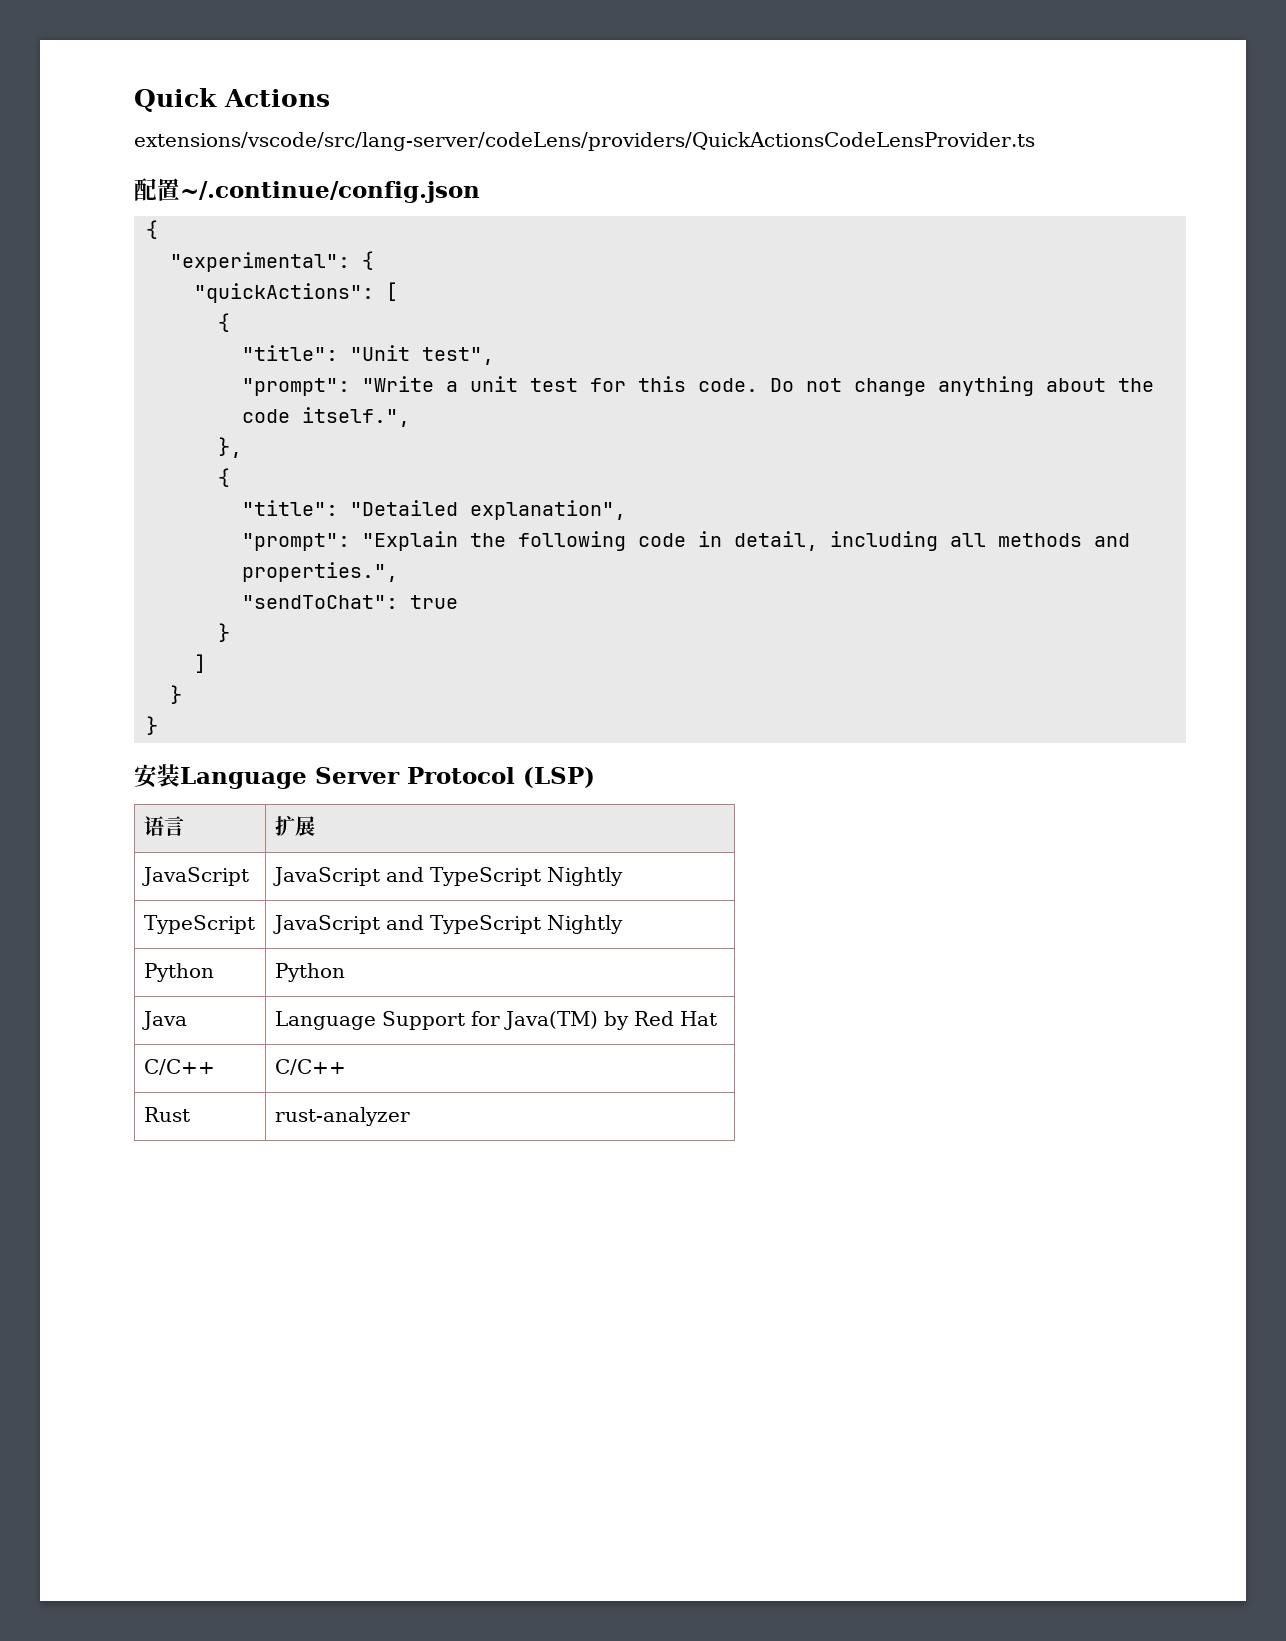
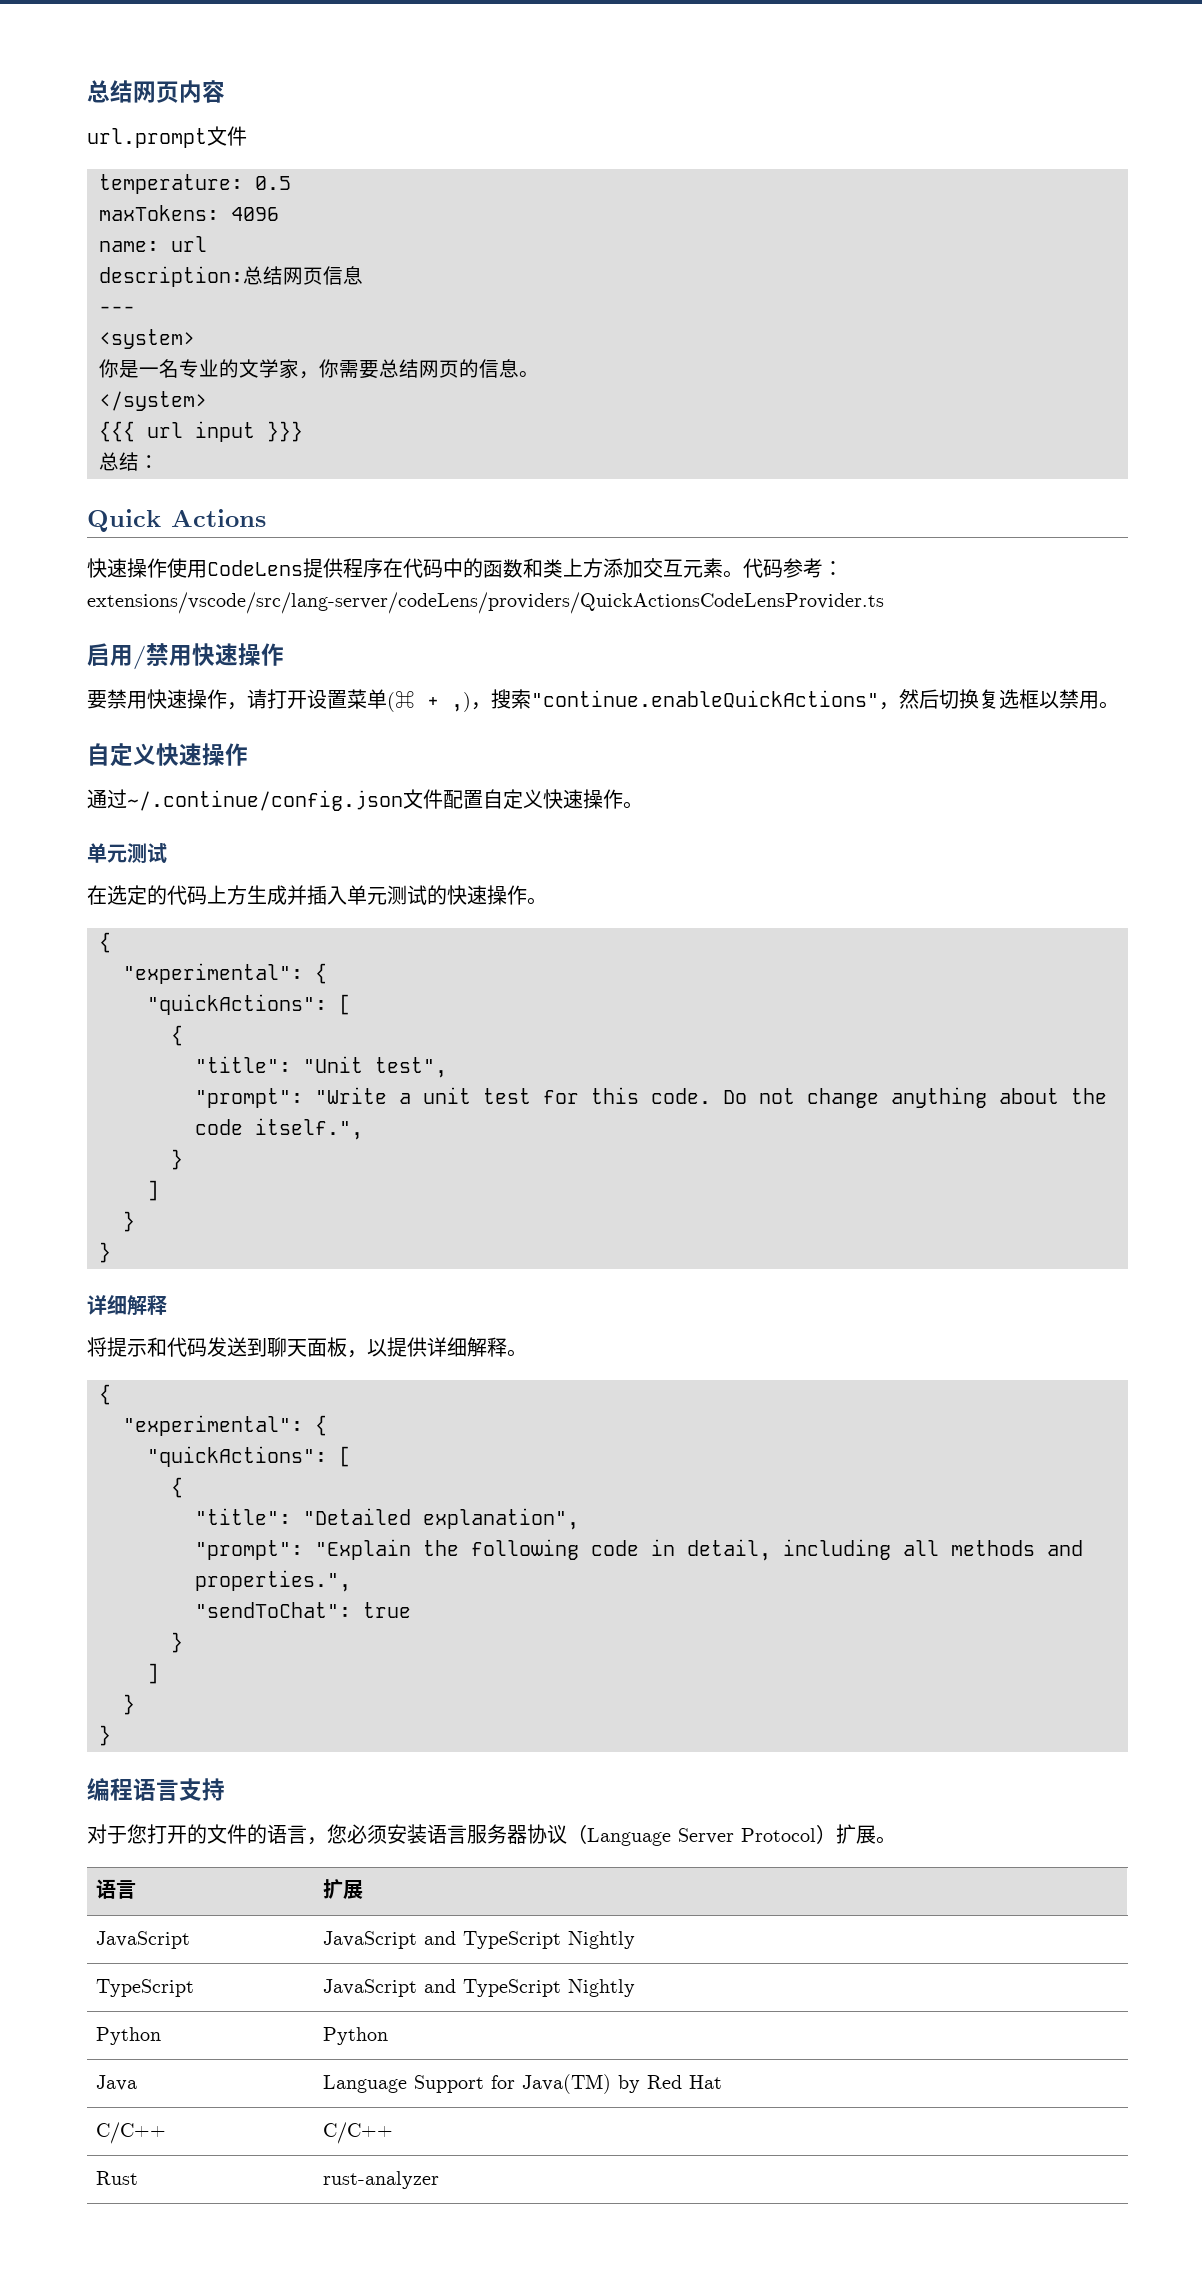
+ 总结网页内容
+ url.prompt文件
+ temperature: 0.5
+ maxTokens: 4096
+ name: url
+ description:总结网页信息
+ ---
+ <system>
+ 你是一名专业的文学家，你需要总结网页的信息。
+ </system>
+ {{{ url input }}}
+ 总结：
  Quick Actions
- extensions/vscode/src/lang-server/codeLens/providers/QuickActionsCodeLensProvider.ts
- 配置~/.continue/config.json
+ 快速操作使用CodeLens提供程序在代码中的函数和类上方添加交互元素。代码参考：extensions/vscode/src/lang-server/codeLens/providers/QuickActionsCodeLensProvider.ts
+ 启用/禁用快速操作
+ 要禁用快速操作，请打开设置菜单(⌘ + ,)，搜索"continue.enableQuickActions"，然后切换复选框以禁用。
+ 自定义快速操作
+ 通过~/.continue/config.json文件配置自定义快速操作。
+ 单元测试
+ 在选定的代码上方生成并插入单元测试的快速操作。
  Do not change anything about the code itself.",
- },
+ }
+ ]
+ }
+ }
+ 详细解释
+ 将提示和代码发送到聊天面板，以提供详细解释。
+ {
+ "experimental": {
+ "quickActions": [
- 安装Language Server Protocol (LSP)
+ 编程语言支持
+ 对于您打开的文件的语言，您必须安装语言服务器协议（Language Server Protocol）扩展。

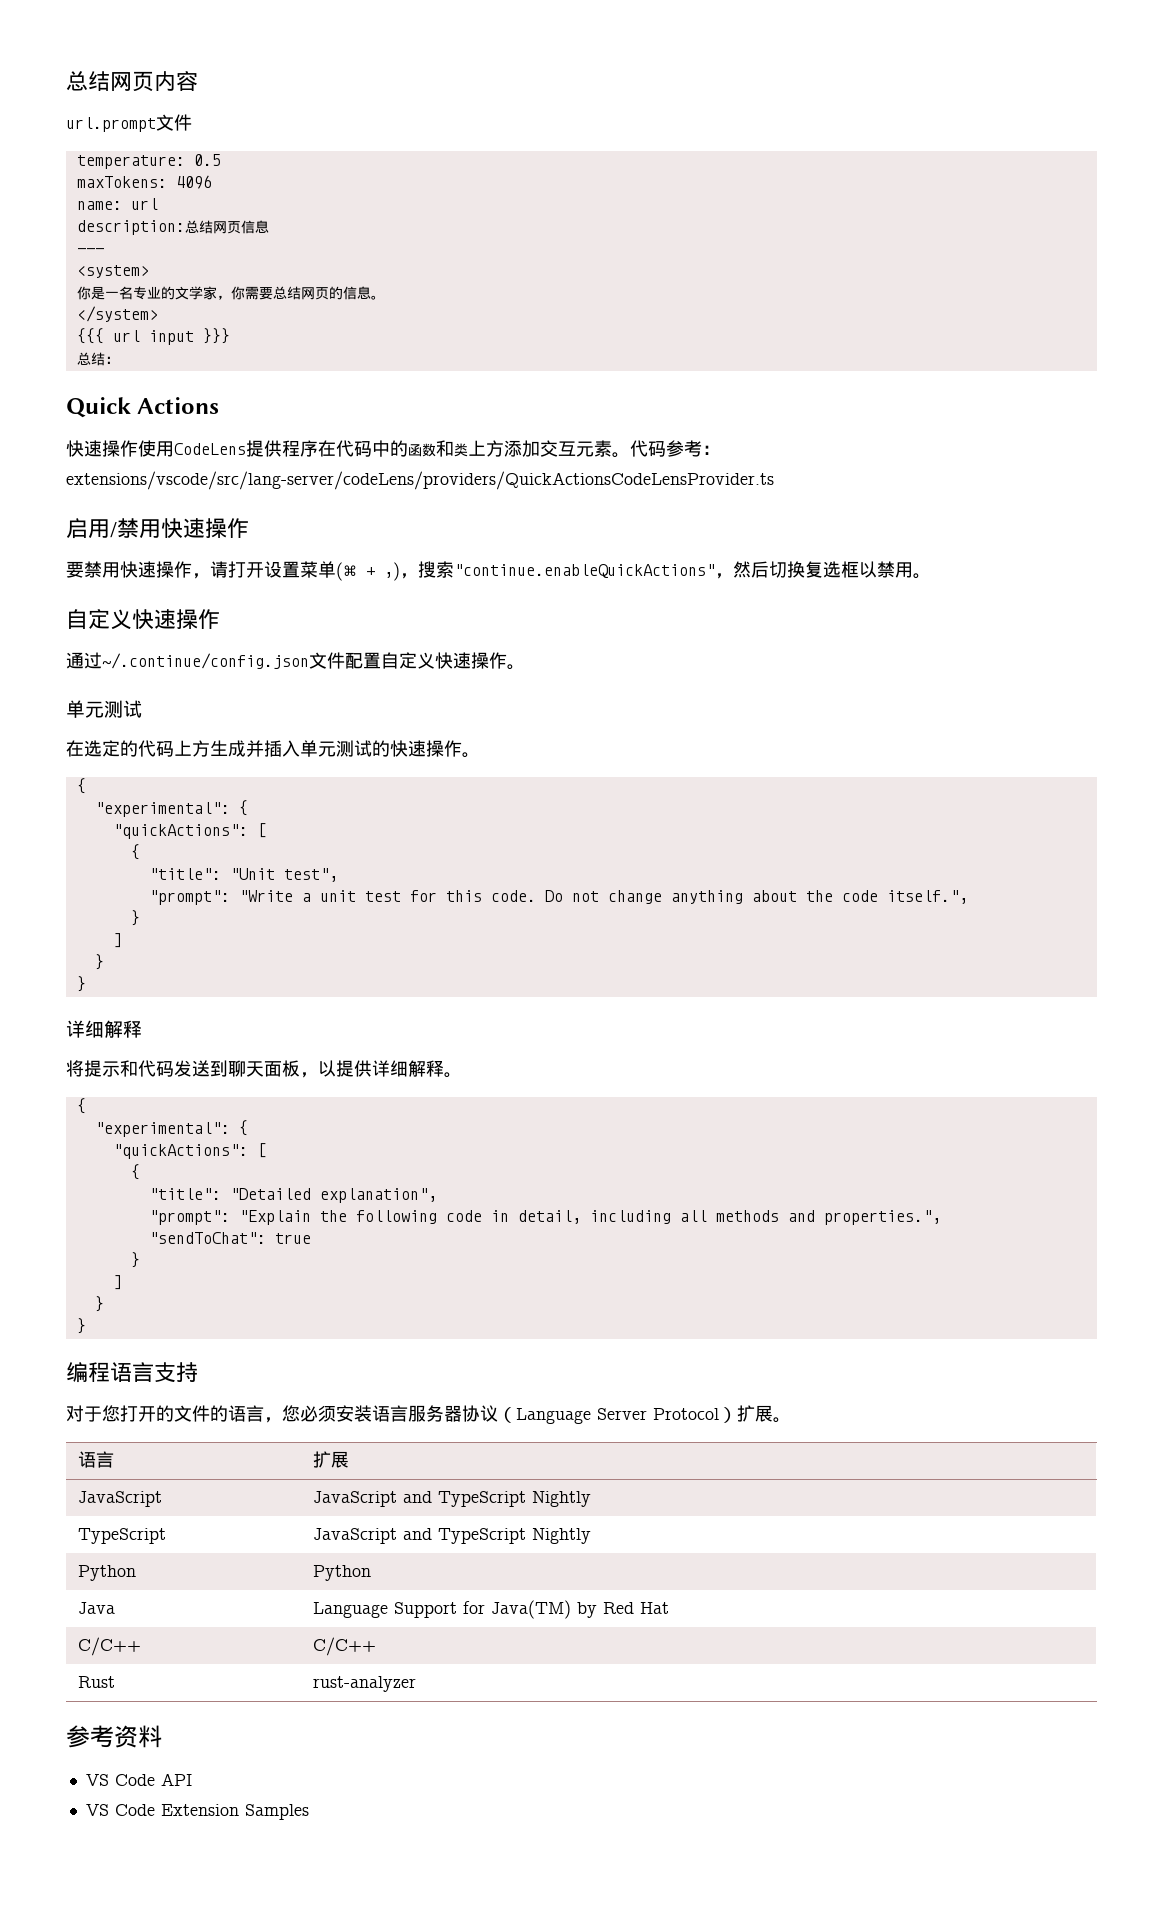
+ 参考资料
+ VS Code API
+ VS Code Extension Samples

